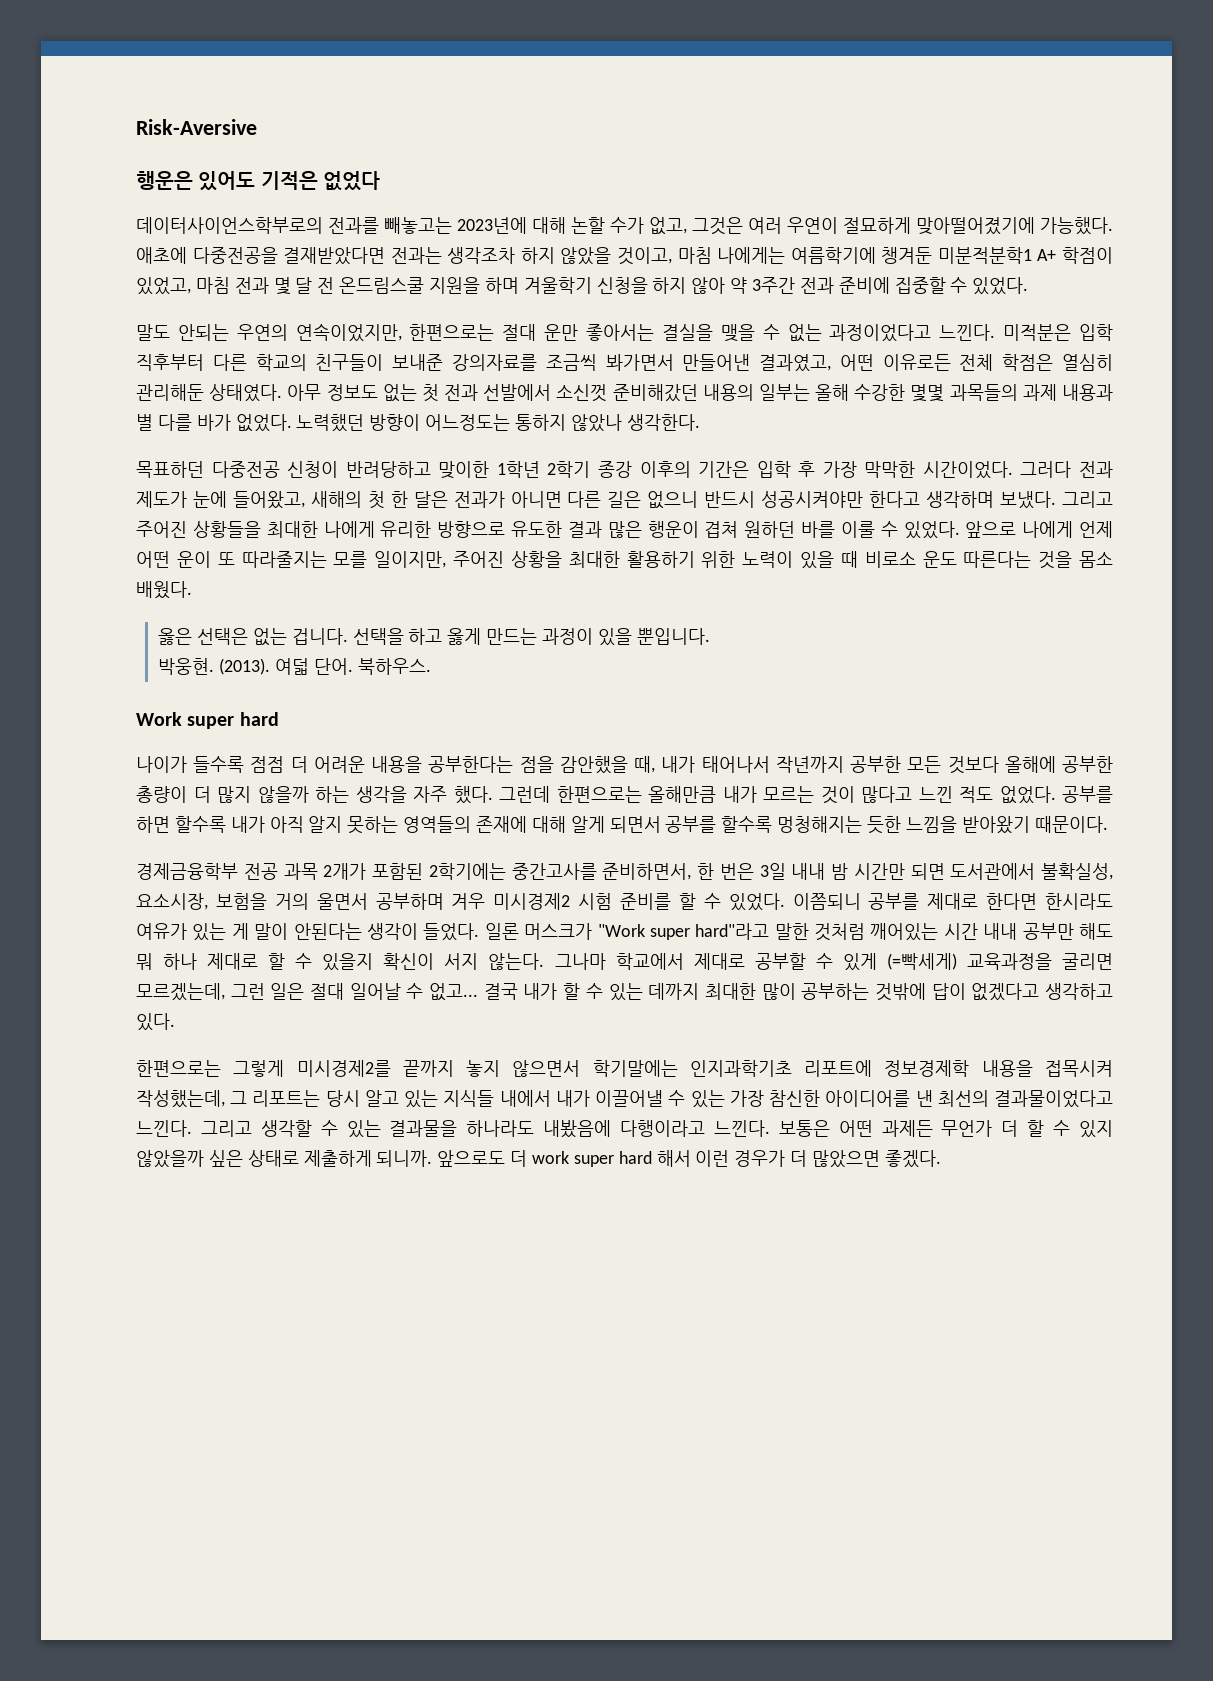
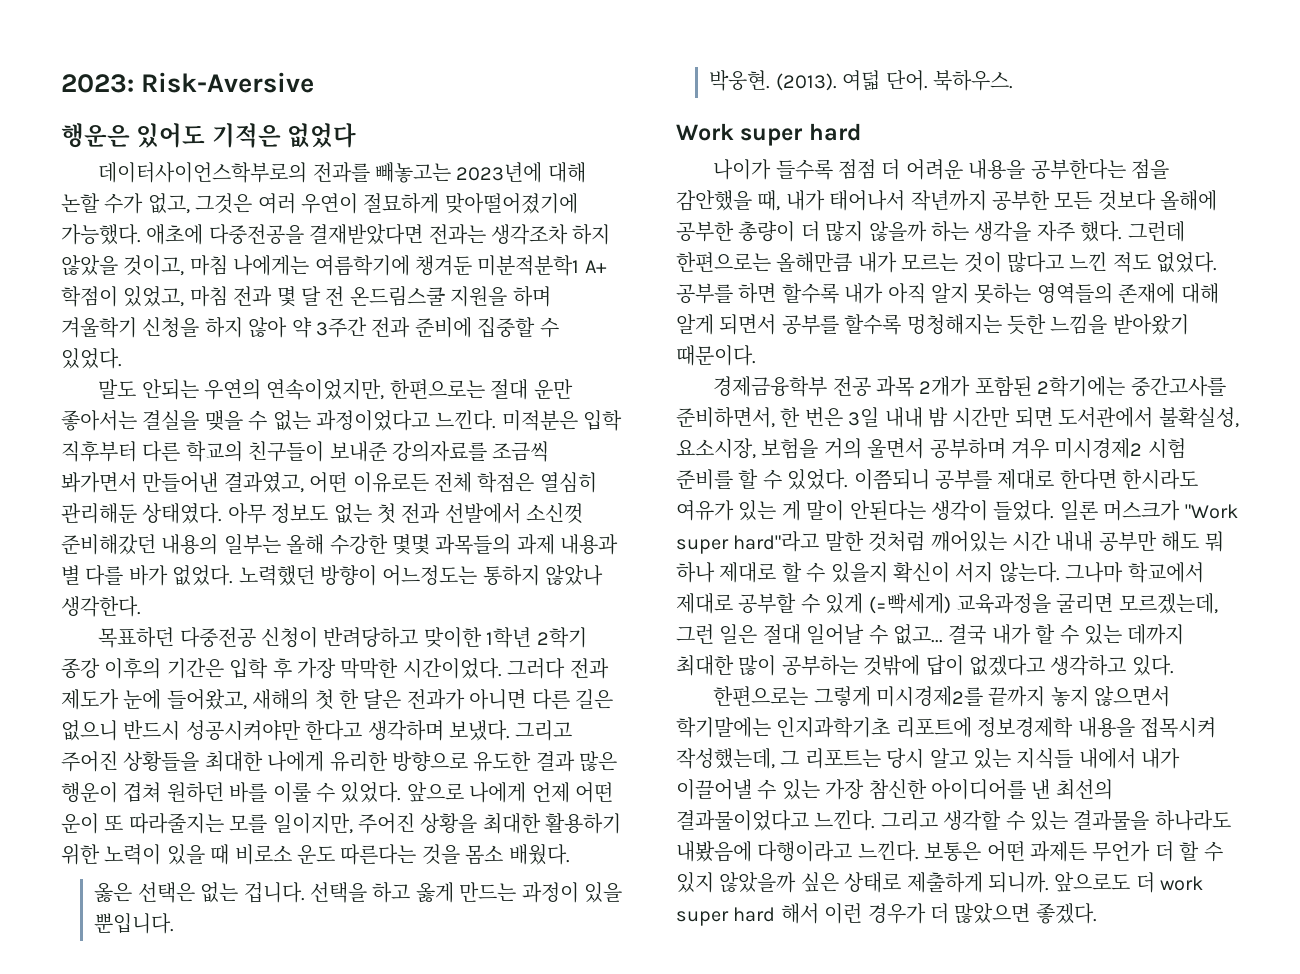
- Risk-Aversive
+ 2023: Risk-Aversive

